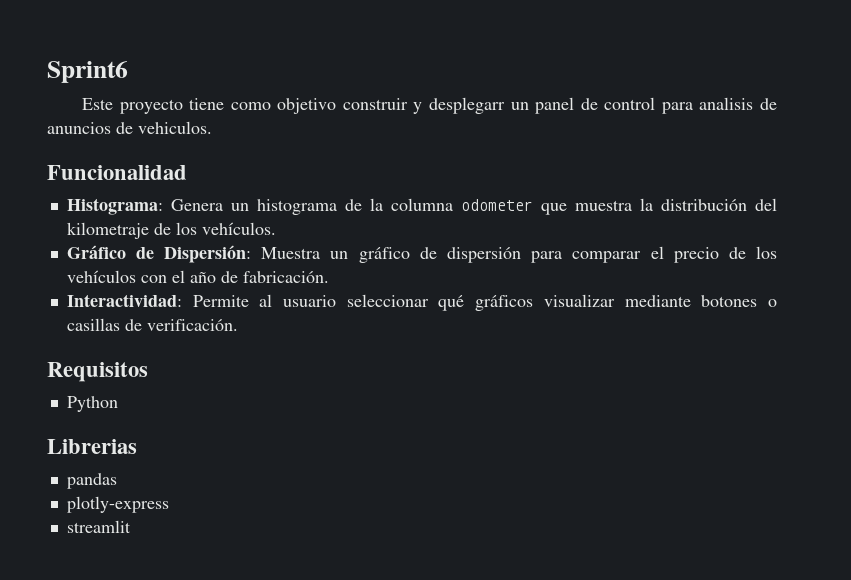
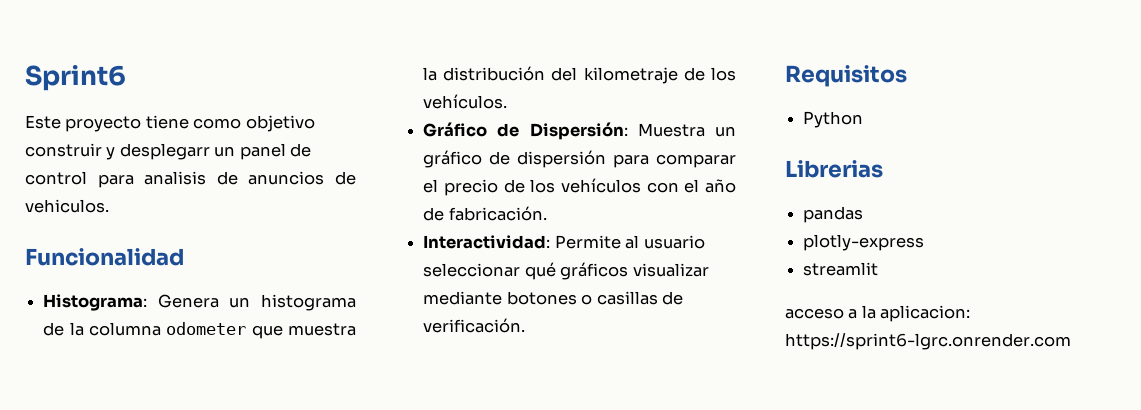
+ acceso a la aplicacion: https://sprint6-lgrc.onrender.com

